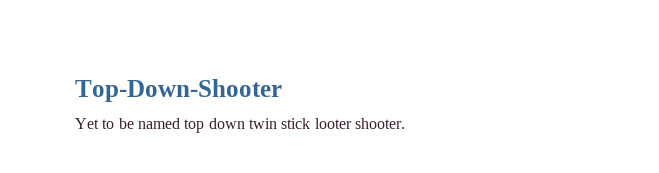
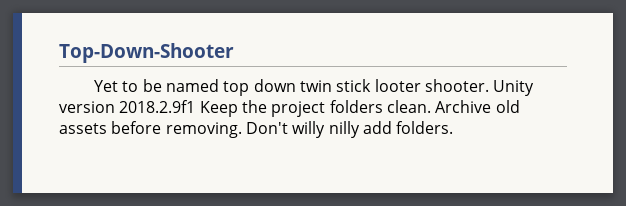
+ Unity version 2018.2.9f1 Keep the project folders clean. Archive old assets before removing. Don't willy nilly add folders.

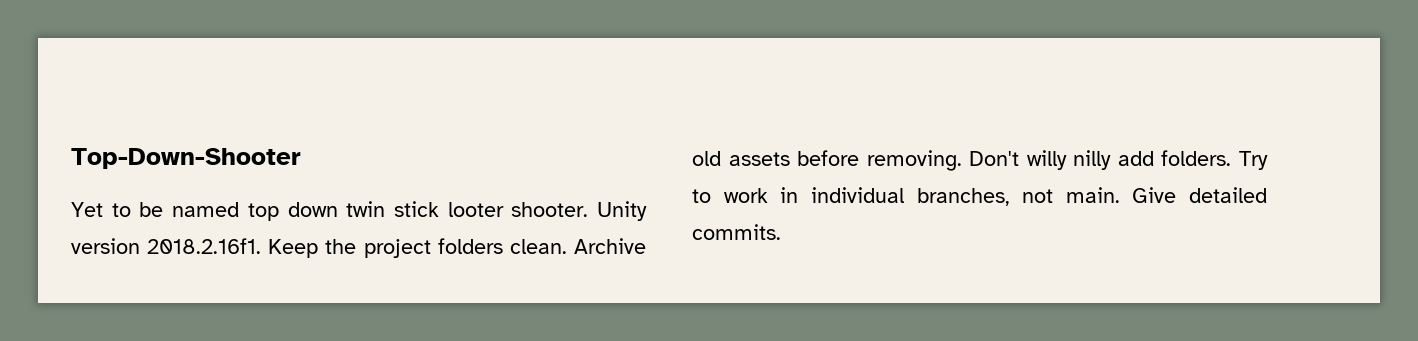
- Unity version 2018.2.9f1 Keep the project folders clean.
+ Unity version 2018.2.16f1. Keep the project folders clean.
+ Try to work in individual branches, not main. Give detailed commits.

